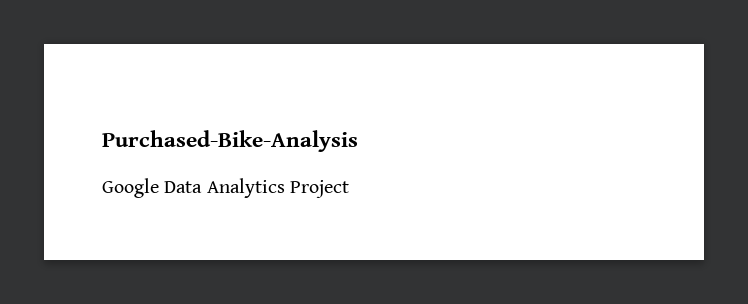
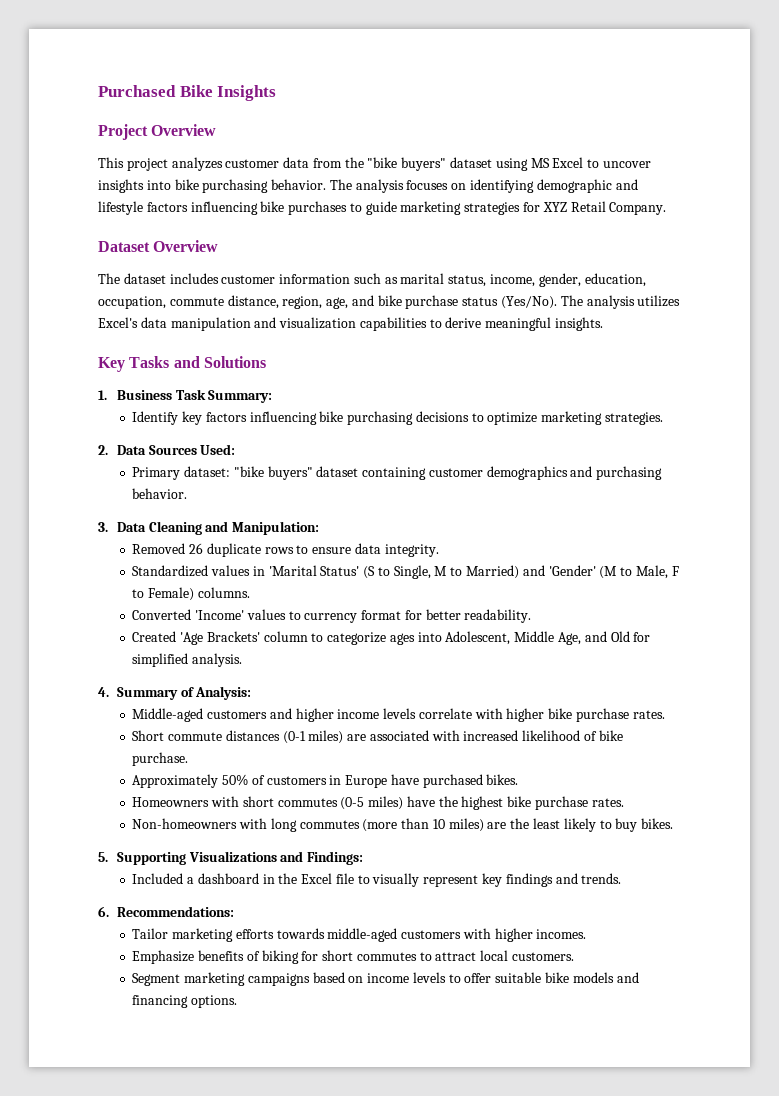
- Purchased-Bike-Analysis
- Google Data Analytics Project
+ Purchased Bike Insights
+ Project Overview
+ This project analyzes customer data from the "bike buyers" dataset using MS Excel to uncover insights into bike purchasing behavior. The analysis focuses on identifying demographic and lifestyle factors influencing bike purchases to guide marketing strategies for XYZ Retail Company.
+ Dataset Overview
+ The dataset includes customer information such as marital status, income, gender, education, occupation, commute distance, region, age, and bike purchase status (Yes/No). The analysis utilizes Excel's data manipulation and visualization capabilities to derive meaningful insights.
+ Key Tasks and Solutions
+ 1. Business Task Summary:
+ Identify key factors influencing bike purchasing decisions to optimize marketing strategies.
+ 2. Data Sources Used:
+ Primary dataset: "bike buyers" dataset containing customer demographics and purchasing behavior.
+ 3. Data Cleaning and Manipulation:
+ Removed 26 duplicate rows to ensure data integrity.
+ Standardized values in 'Marital Status' (S to Single, M to Married) and 'Gender' (M to Male, F to Female) columns.
+ Converted 'Income' values to currency format for better readability.
+ Created 'Age Brackets' column to categorize ages into Adolescent, Middle Age, and Old for simplified analysis.
+ 4. Summary of Analysis:
+ Middle-aged customers and higher income levels correlate with higher bike purchase rates.
+ Short commute distances (0-1 miles) are associated with increased likelihood of bike purchase.
+ Approximately 50% of customers in Europe have purchased bikes.
+ Homeowners with short commutes (0-5 miles) have the highest bike purchase rates.
+ Non-homeowners with long commutes (more than 10 miles) are the least likely to buy bikes.
+ 5. Supporting Visualizations and Findings:
+ Included a dashboard in the Excel file to visually represent key findings and trends.
+ 6. Recommendations:
+ Tailor marketing efforts towards middle-aged customers with higher incomes.
+ Emphasize benefits of biking for short commutes to attract local customers.
+ Segment marketing campaigns based on income levels to offer suitable bike models and financing options.

